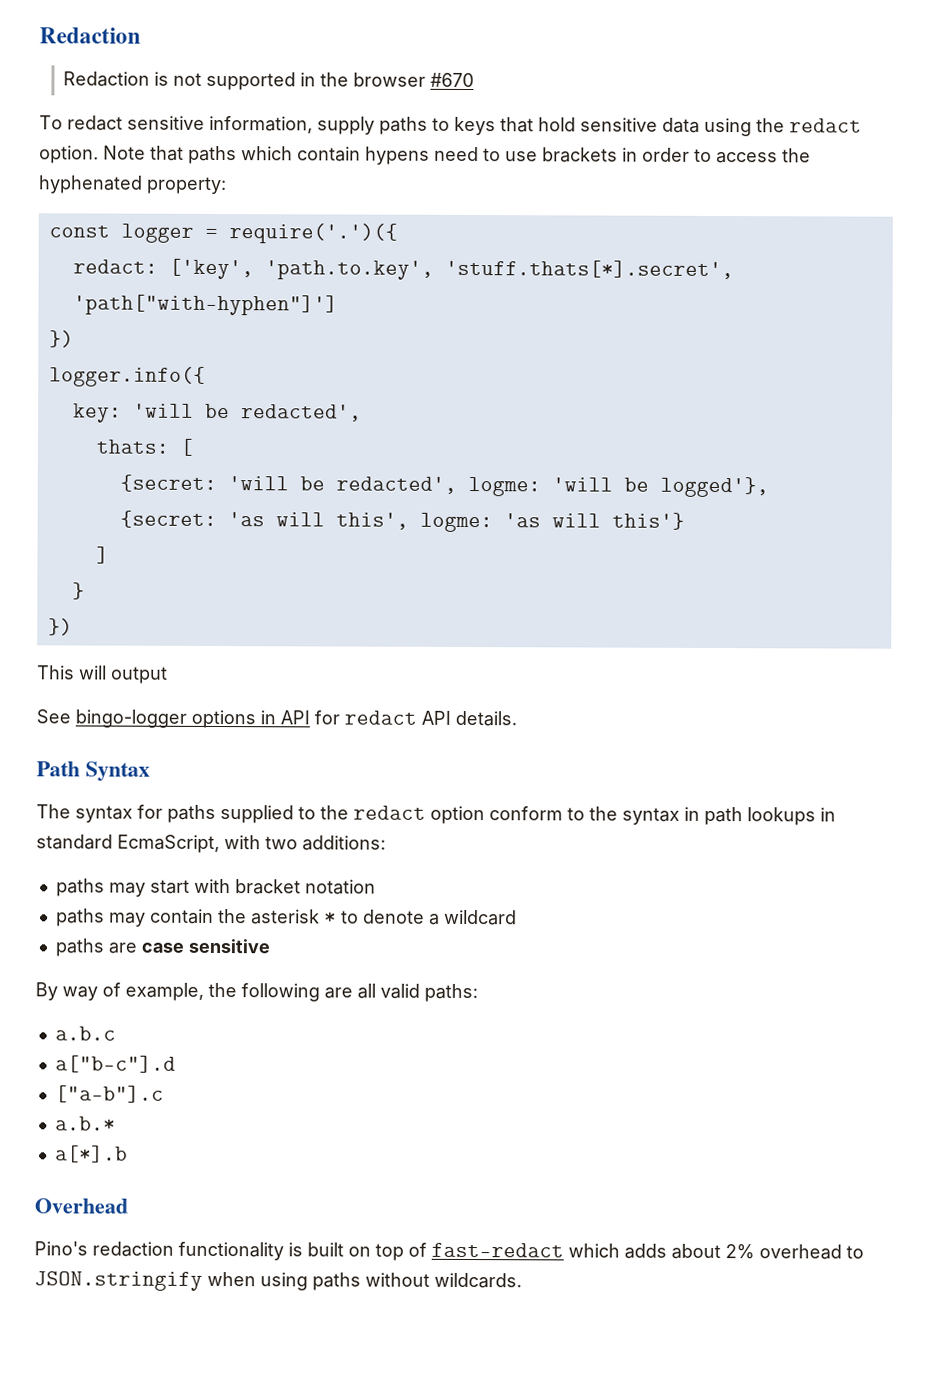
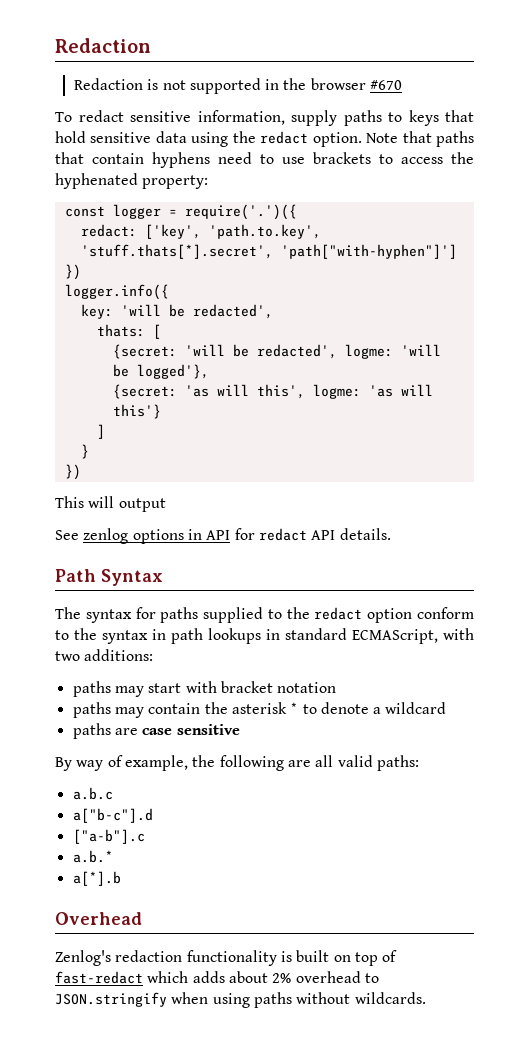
- Note that paths which contain hypens need to use brackets in order to access the hyphenated property:
+ Note that paths that contain hyphens need to use brackets to access the hyphenated property:
- See bingo-logger options in API for redact API details.
+ See zenlog options in API for redact API details.
- The syntax for paths supplied to the redact option conform to the syntax in path lookups in standard EcmaScript, with two additions:
+ The syntax for paths supplied to the redact option conform to the syntax in path lookups in standard ECMAScript, with two additions:
- Pino's redaction functionality is built on top of fast-redact which adds about 2% overhead to JSON.stringify when using paths without wildcards.
+ Zenlog's redaction functionality is built on top of fast-redact which adds about 2% overhead to JSON.stringify when using paths without wildcards.

